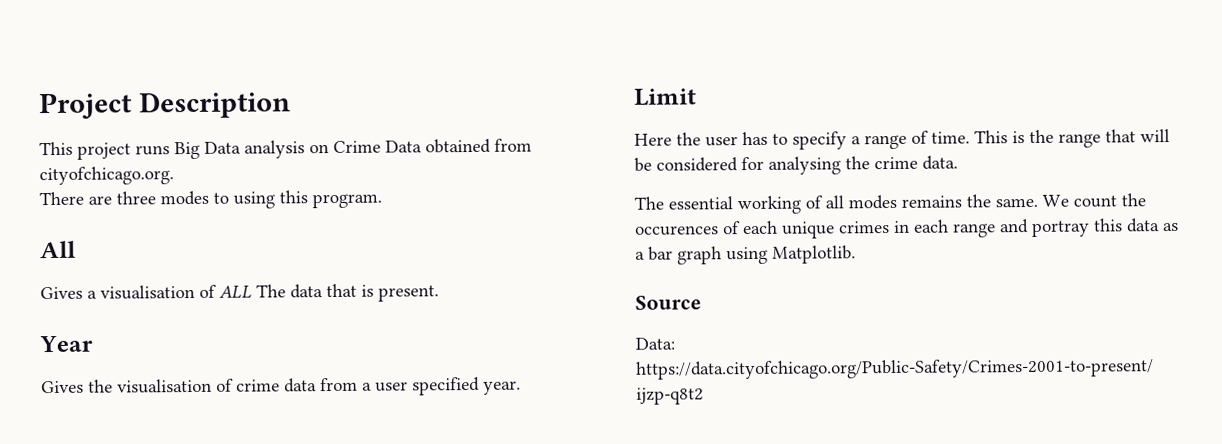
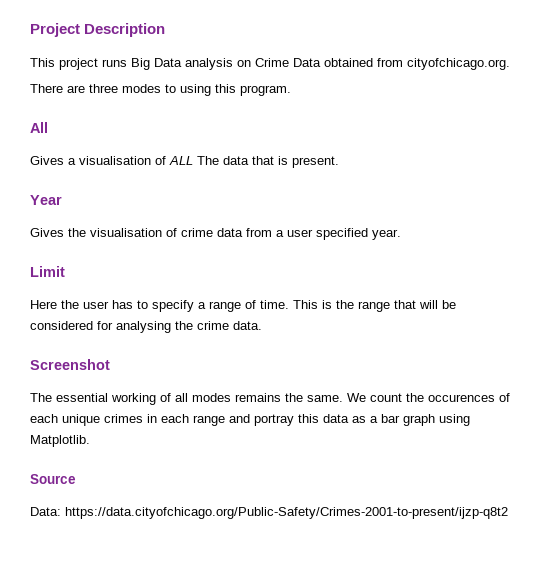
+ Screenshot

